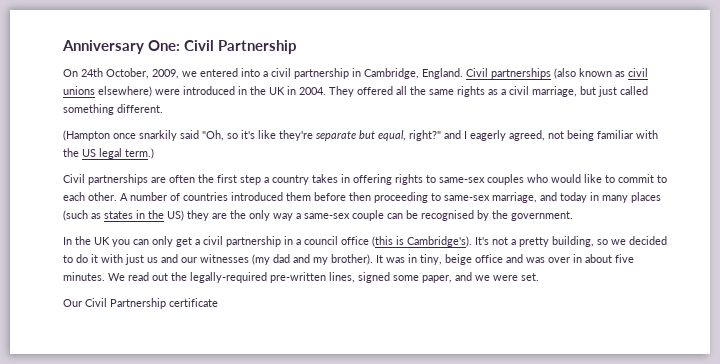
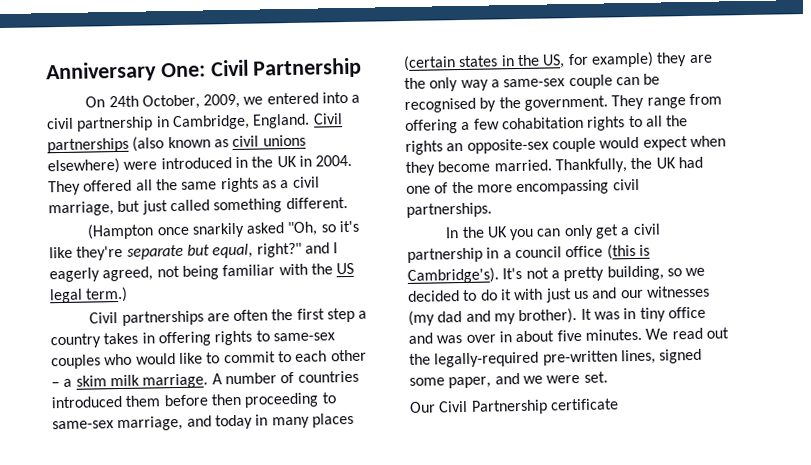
- (Hampton once snarkily said "Oh, so it's like they're separate but equal, right?" and I eagerly agreed, not being familiar with the US legal term.)
+ (Hampton once snarkily asked "Oh, so it's like they're separate but equal, right?" and I eagerly agreed, not being familiar with the US legal term.)
- Civil partnerships are often the first step a country takes in offering rights to same-sex couples who would like to commit to each other.
+ Civil partnerships are often the first step a country takes in offering rights to same-sex couples who would like to commit to each other – a skim milk marriage.
- A number of countries introduced them before then proceeding to same-sex marriage, and today in many places (such as states in the US) they are the only way a same-sex couple can be recognised by the government.
+ A number of countries introduced them before then proceeding to same-sex marriage, and today in many places (certain states in the US, for example) they are the only way a same-sex couple can be recognised by the government. They range from offering a few cohabitation rights to all the rights an opposite-sex couple would expect when they become married. Thankfully, the UK had one of the more encompassing civil partnerships.
- It was in tiny, beige office and was over in about five minutes.
+ It was in tiny office and was over in about five minutes.

